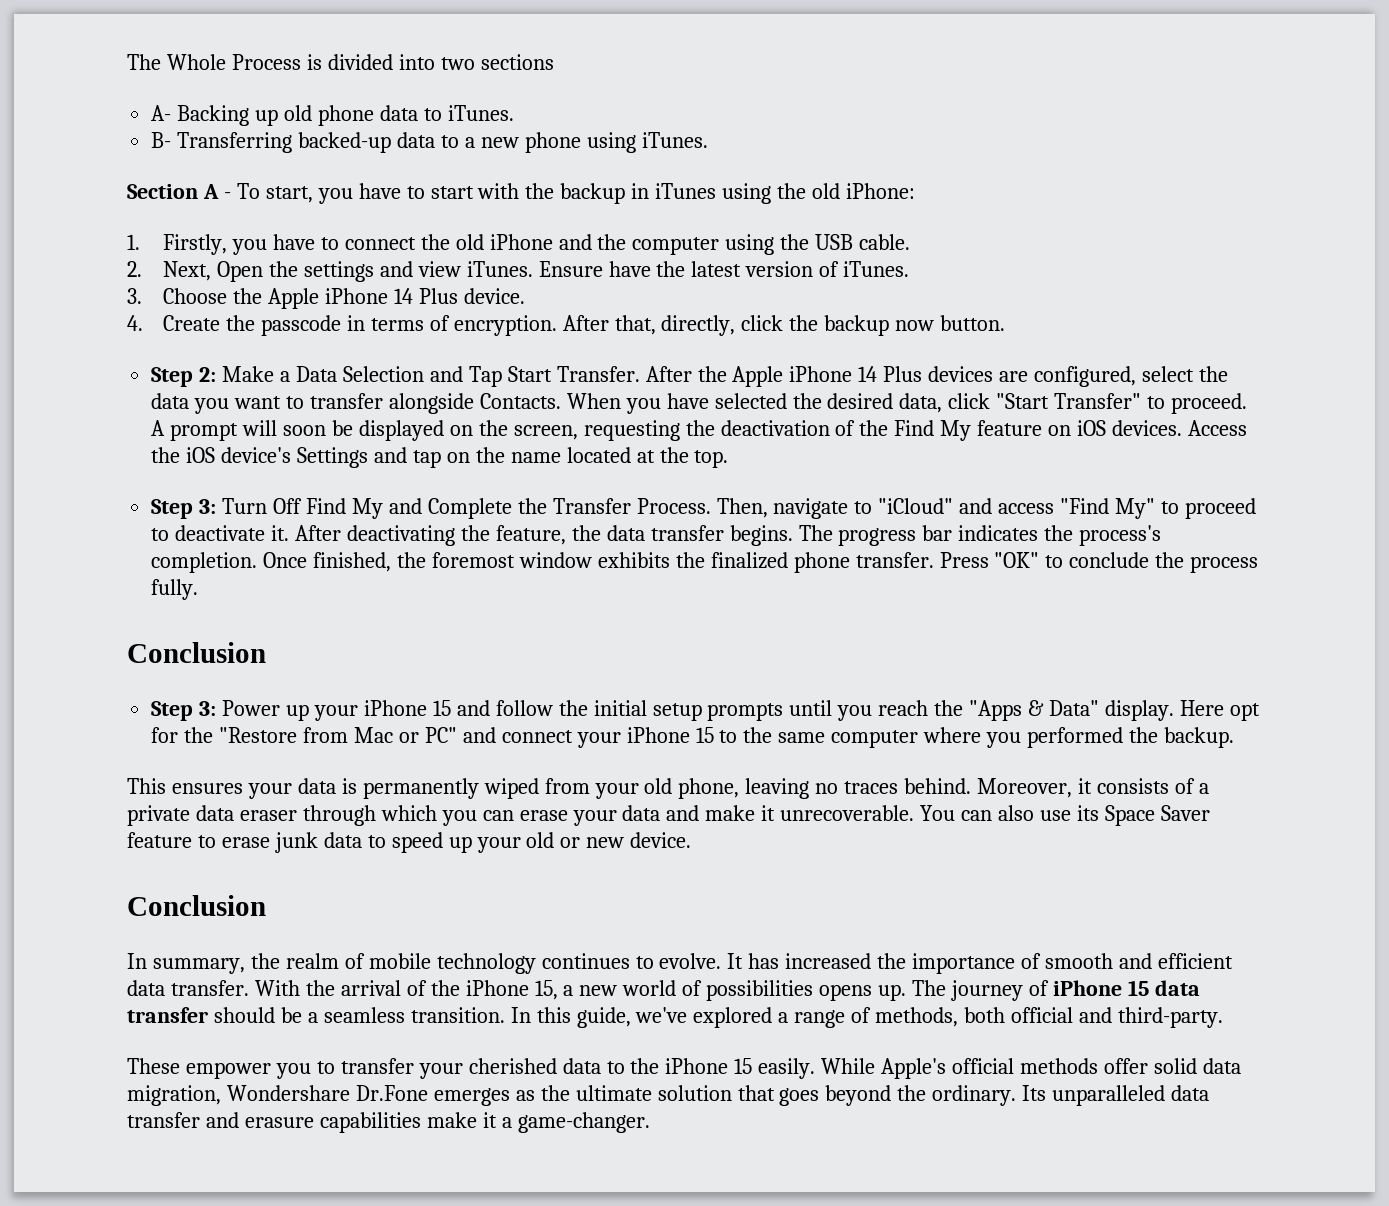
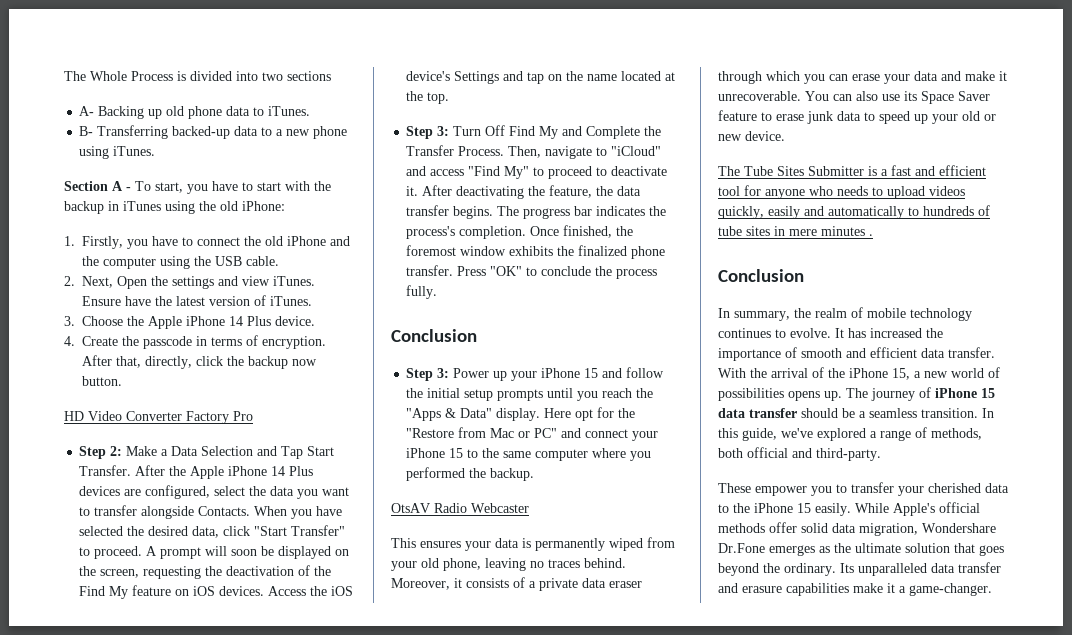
+ HD Video Converter Factory Pro
+ OtsAV Radio Webcaster
+ The Tube Sites Submitter is a fast and efficient tool for anyone who needs to upload videos quickly, easily and automatically to hundreds of tube sites in mere minutes .

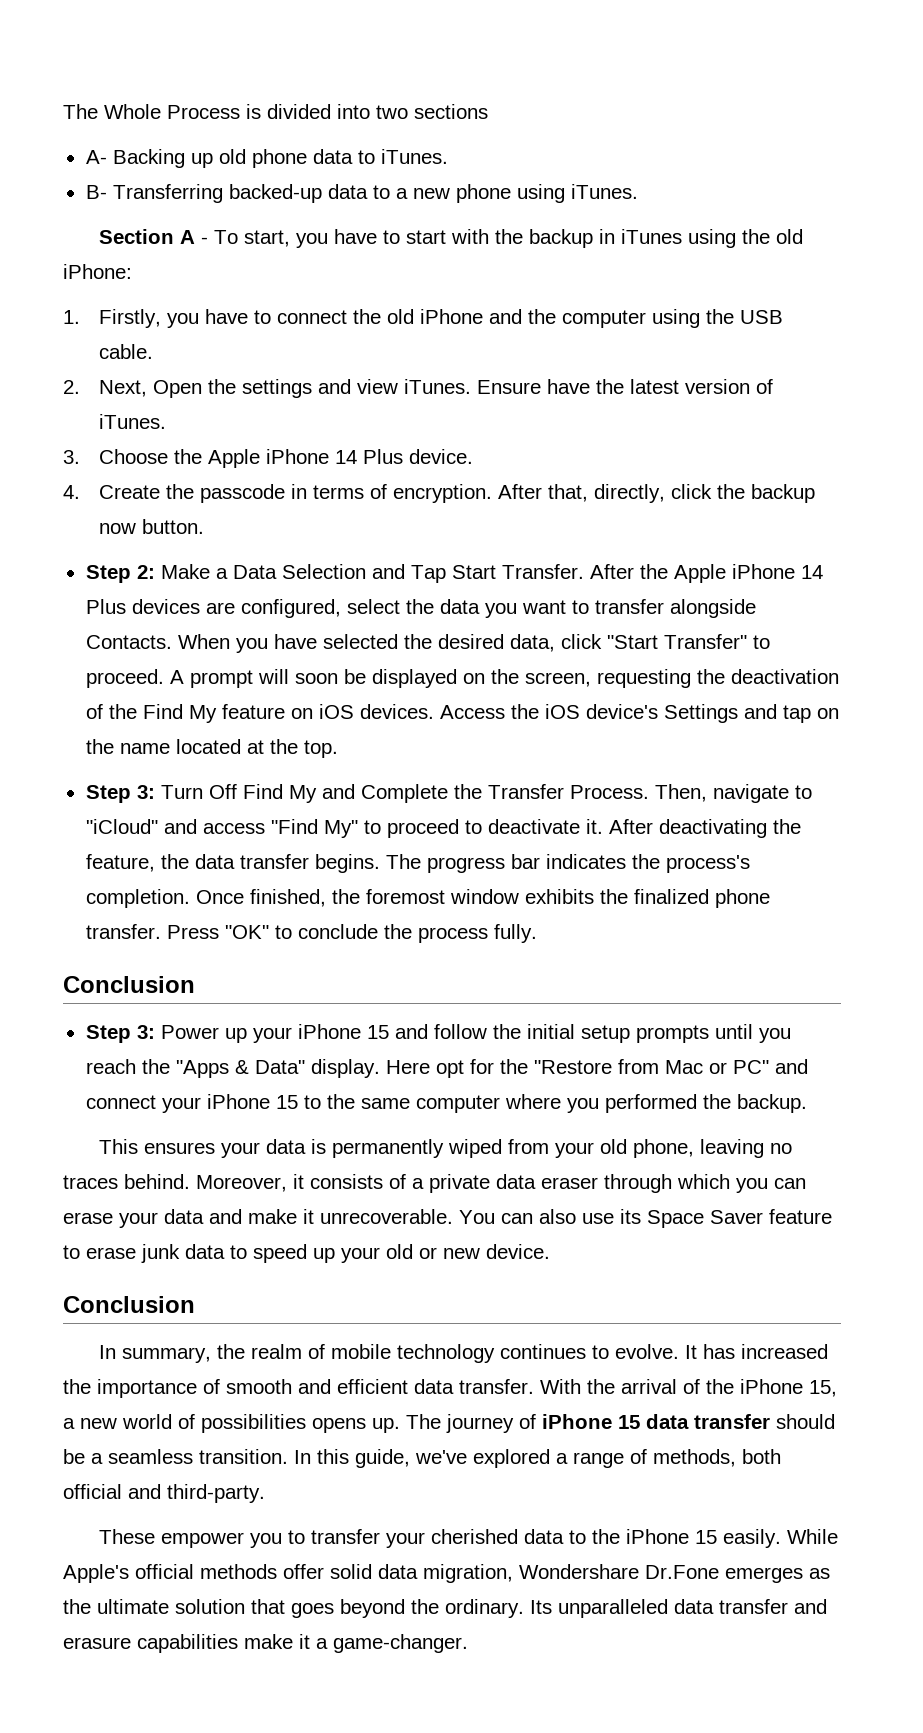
- HD Video Converter Factory Pro
- OtsAV Radio Webcaster
- The Tube Sites Submitter is a fast and efficient tool for anyone who needs to upload videos quickly, easily and automatically to hundreds of tube sites in mere minutes .

